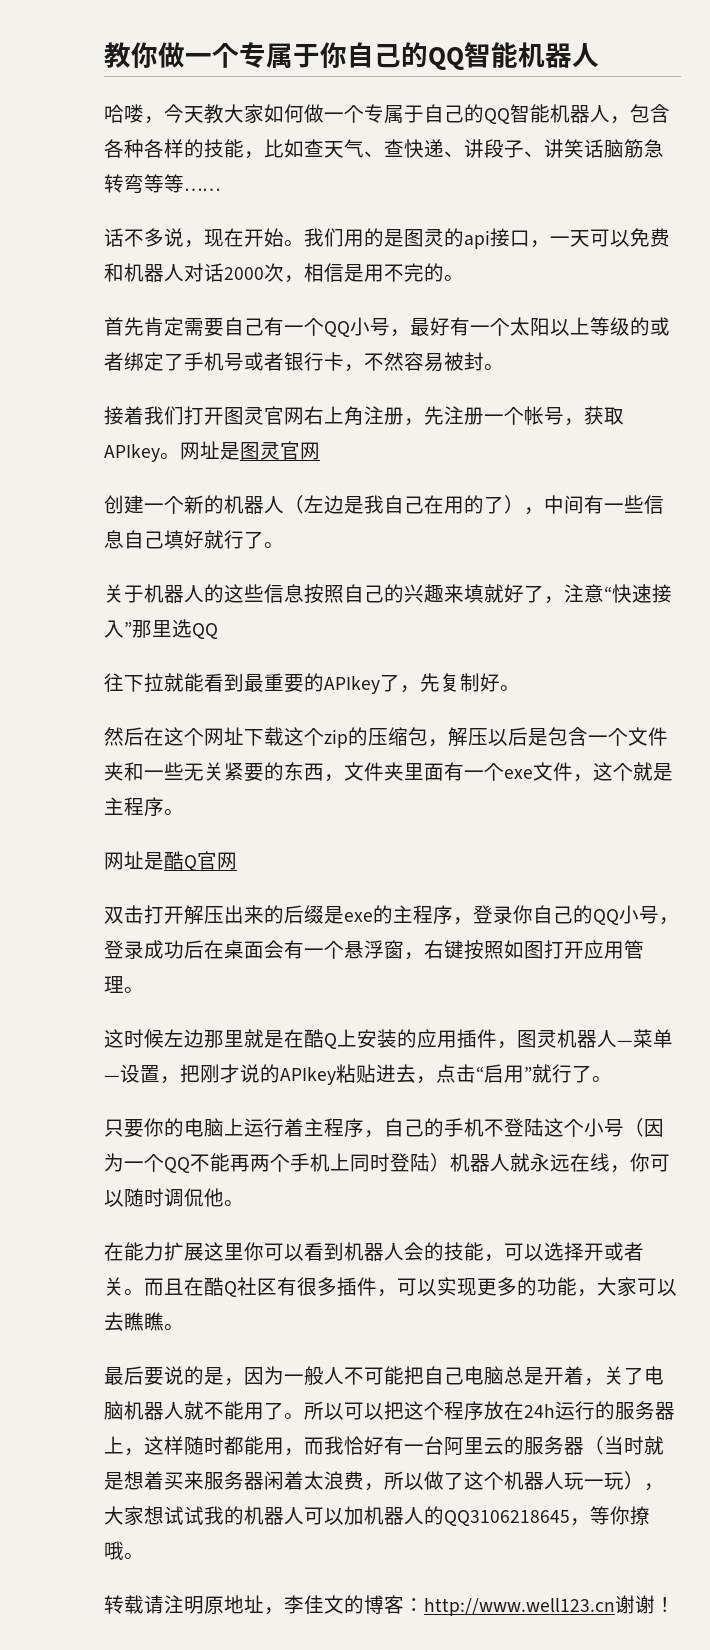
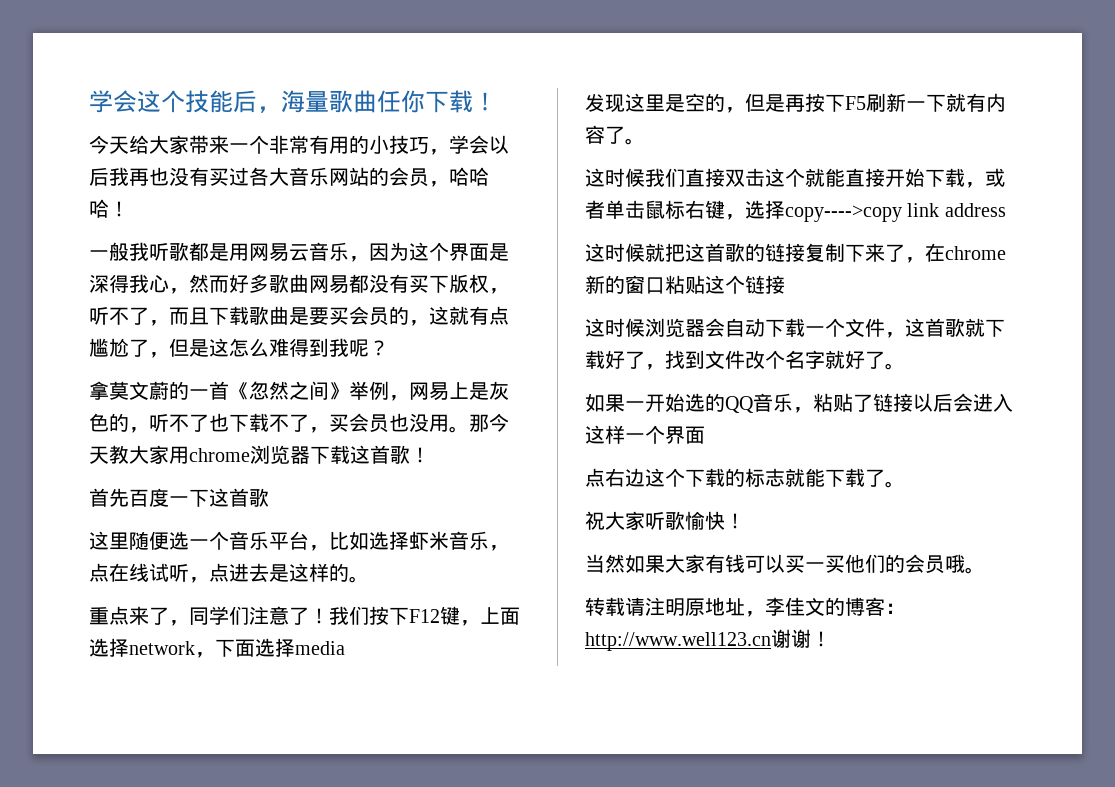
- 教你做一个专属于你自己的QQ智能机器人
- 哈喽，今天教大家如何做一个专属于自己的QQ智能机器人，包含各种各样的技能，比如查天气、查快递、讲段子、讲笑话脑筋急转弯等等……
- 话不多说，现在开始。我们用的是图灵的api接口，一天可以免费和机器人对话2000次，相信是用不完的。
- 首先肯定需要自己有一个QQ小号，最好有一个太阳以上等级的或者绑定了手机号或者银行卡，不然容易被封。
- 接着我们打开图灵官网右上角注册，先注册一个帐号，获取APIkey。网址是图灵官网
- 创建一个新的机器人（左边是我自己在用的了），中间有一些信息自己填好就行了。
- 关于机器人的这些信息按照自己的兴趣来填就好了，注意“快速接入”那里选QQ
- 往下拉就能看到最重要的APIkey了，先复制好。
- 然后在这个网址下载这个zip的压缩包，解压以后是包含一个文件夹和一些无关紧要的东西，文件夹里面有一个exe文件，这个就是主程序。
- 网址是酷Q官网
- 双击打开解压出来的后缀是exe的主程序，登录你自己的QQ小号，登录成功后在桌面会有一个悬浮窗，右键按照如图打开应用管理。
- 这时候左边那里就是在酷Q上安装的应用插件，图灵机器人—菜单—设置，把刚才说的APIkey粘贴进去，点击“启用”就行了。
- 只要你的电脑上运行着主程序，自己的手机不登陆这个小号（因为一个QQ不能再两个手机上同时登陆）机器人就永远在线，你可以随时调侃他。
- 在能力扩展这里你可以看到机器人会的技能，可以选择开或者关。而且在酷Q社区有很多插件，可以实现更多的功能，大家可以去瞧瞧。
- 最后要说的是，因为一般人不可能把自己电脑总是开着，关了电脑机器人就不能用了。所以可以把这个程序放在24h运行的服务器上，这样随时都能用，而我恰好有一台阿里云的服务器（当时就是想着买来服务器闲着太浪费，所以做了这个机器人玩一玩），大家想试试我的机器人可以加机器人的QQ3106218645，等你撩哦。
+ 学会这个技能后，海量歌曲任你下载！
+ 今天给大家带来一个非常有用的小技巧，学会以后我再也没有买过各大音乐网站的会员，哈哈哈！
+ 一般我听歌都是用网易云音乐，因为这个界面是深得我心，然而好多歌曲网易都没有买下版权，听不了，而且下载歌曲是要买会员的，这就有点尴尬了，但是这怎么难得到我呢？
+ 拿莫文蔚的一首《忽然之间》举例，网易上是灰色的，听不了也下载不了，买会员也没用。那今天教大家用chrome浏览器下载这首歌！
+ 首先百度一下这首歌
+ 这里随便选一个音乐平台，比如选择虾米音乐，点在线试听，点进去是这样的。
+ 重点来了，同学们注意了！我们按下F12键，上面选择network，下面选择media
+ 发现这里是空的，但是再按下F5刷新一下就有内容了。
+ 这时候我们直接双击这个就能直接开始下载，或者单击鼠标右键，选择copy---->copy link address
+ 这时候就把这首歌的链接复制下来了，在chrome新的窗口粘贴这个链接
+ 这时候浏览器会自动下载一个文件，这首歌就下载好了，找到文件改个名字就好了。
+ 如果一开始选的QQ音乐，粘贴了链接以后会进入这样一个界面
+ 点右边这个下载的标志就能下载了。
+ 祝大家听歌愉快！
+ 当然如果大家有钱可以买一买他们的会员哦。

